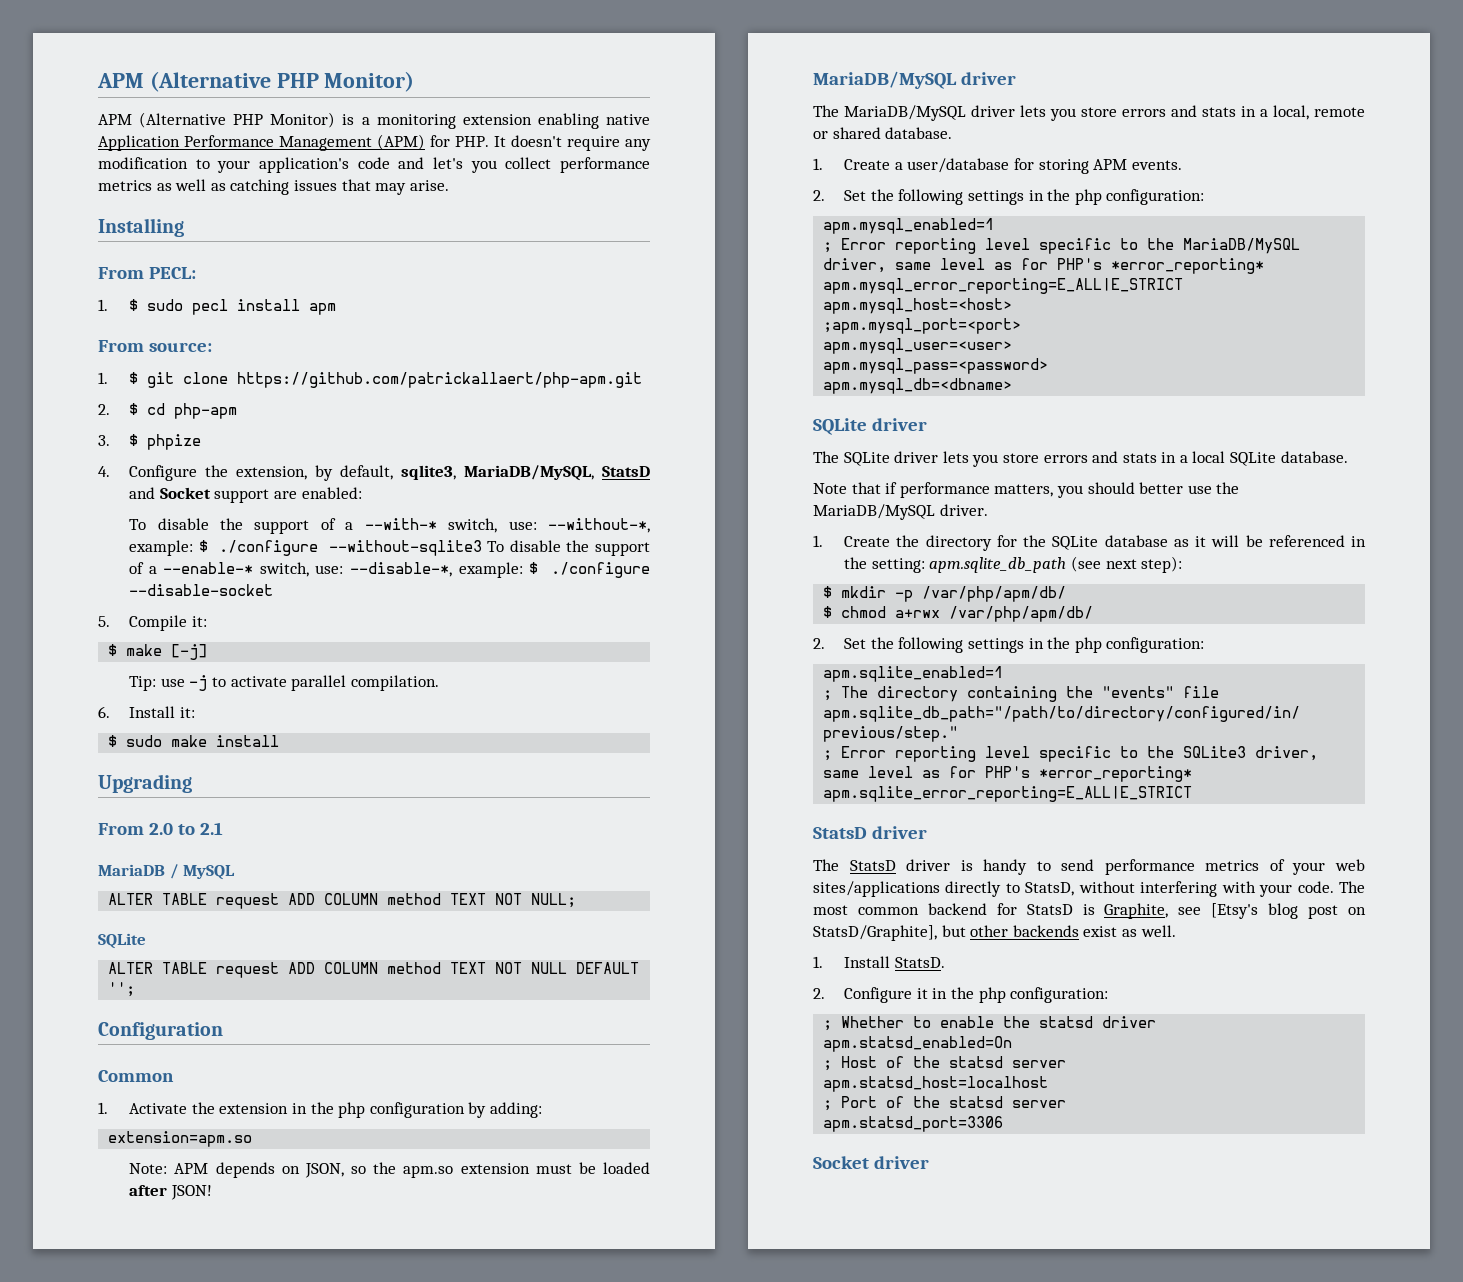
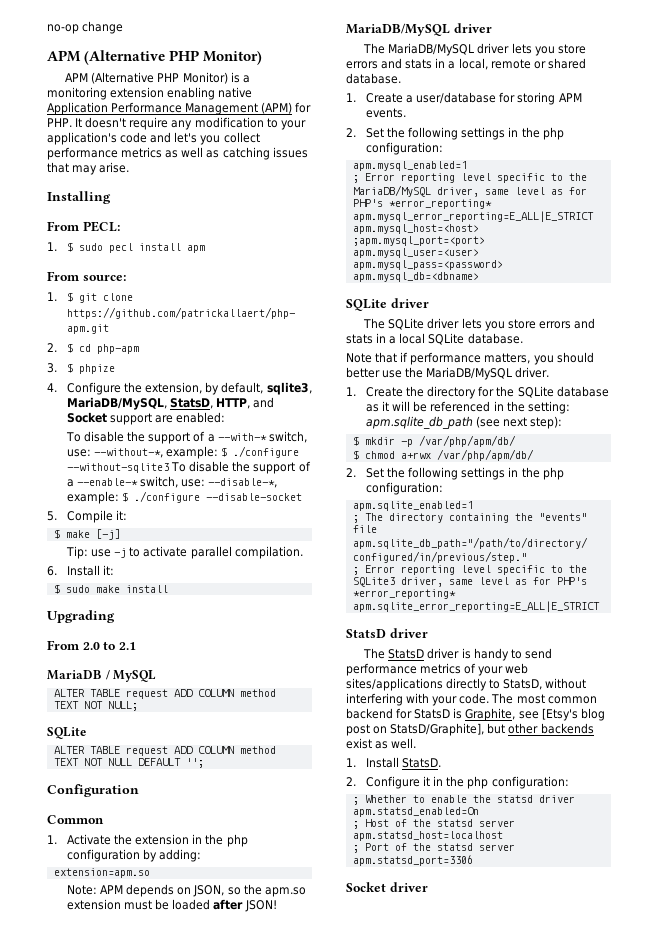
+ no-op change
- 4. Configure the extension, by default, sqlite3, MariaDB/MySQL, StatsD and Socket support are enabled:
+ 4. Configure the extension, by default, sqlite3, MariaDB/MySQL, StatsD, HTTP, and Socket support are enabled:

